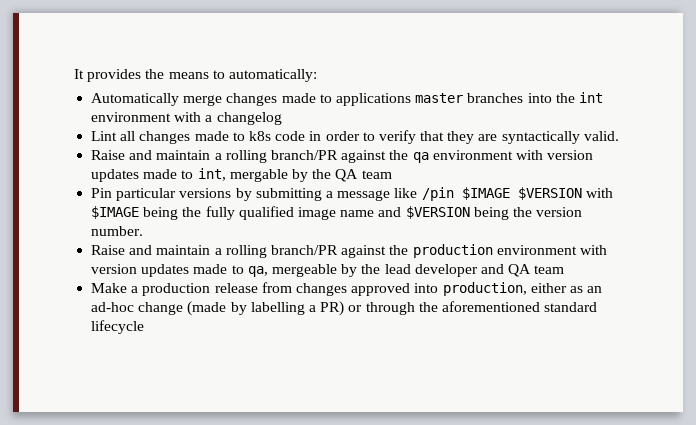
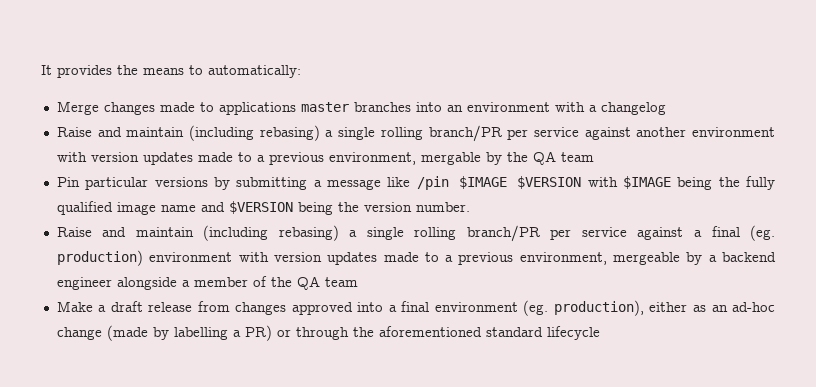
- Automatically merge changes made to applications master branches into the int environment with a changelog
+ Merge changes made to applications master branches into an environment with a changelog
- Lint all changes made to k8s code in order to verify that they are syntactically valid.
- Raise and maintain a rolling branch/PR against the qa environment with version updates made to int, mergable by the QA team
+ Raise and maintain (including rebasing) a single rolling branch/PR per service against another environment with version updates made to a previous environment, mergable by the QA team
- Raise and maintain a rolling branch/PR against the production environment with version updates made to qa, mergeable by the lead developer and QA team
+ Raise and maintain (including rebasing) a single rolling branch/PR per service against a final (eg. production) environment with version updates made to a previous environment, mergeable by a backend engineer alongside a member of the QA team
- Make a production release from changes approved into production, either as an ad-hoc change (made by labelling a PR) or through the aforementioned standard lifecycle
+ Make a draft release from changes approved into a final environment (eg. production), either as an ad-hoc change (made by labelling a PR) or through the aforementioned standard lifecycle

